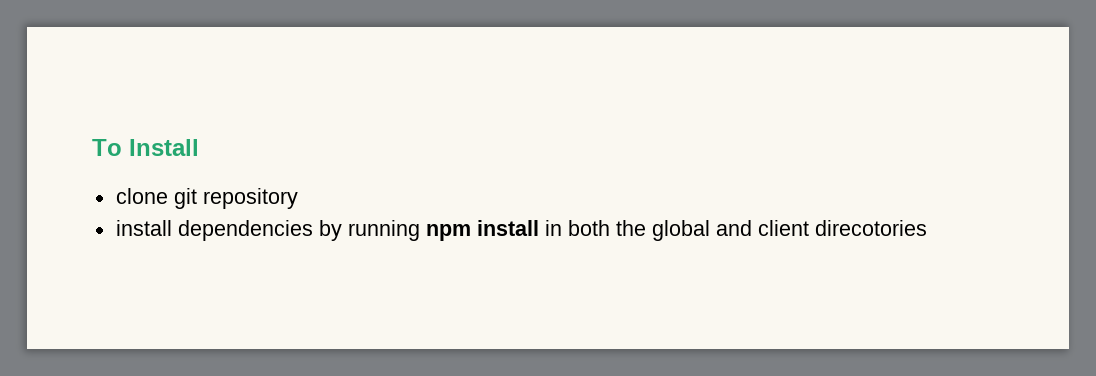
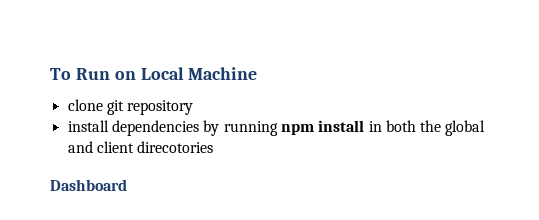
- To Install
+ To Run on Local Machine
+ Dashboard

